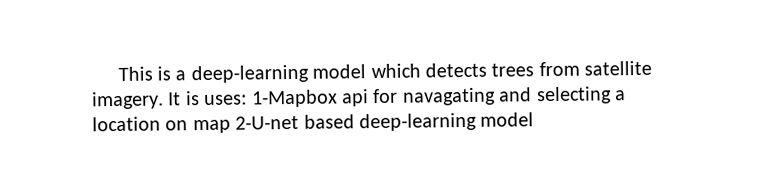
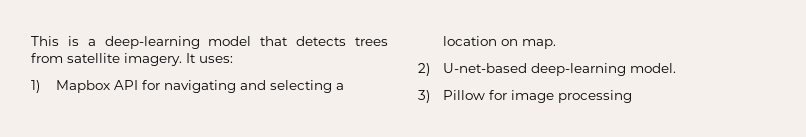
- This is a deep-learning model which detects trees from satellite imagery.
+ This is a deep-learning model that detects trees from satellite imagery.
- It is uses: 1-Mapbox api for navagating and selecting a location on map 2-U-net based deep-learning model
+ It uses:
+ 1) Mapbox API for navigating and selecting a location on map.
+ 2) U-net-based deep-learning model.
+ 3) Pillow for image processing

